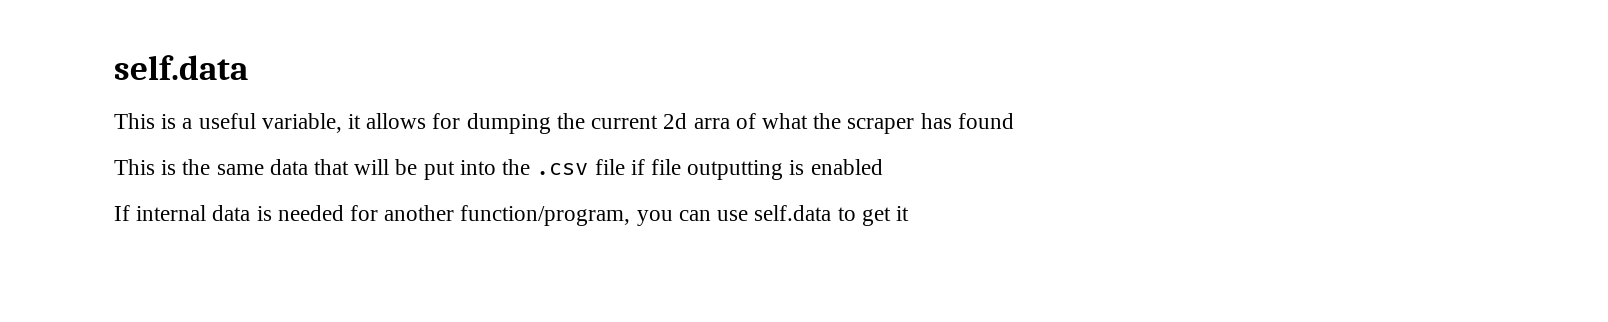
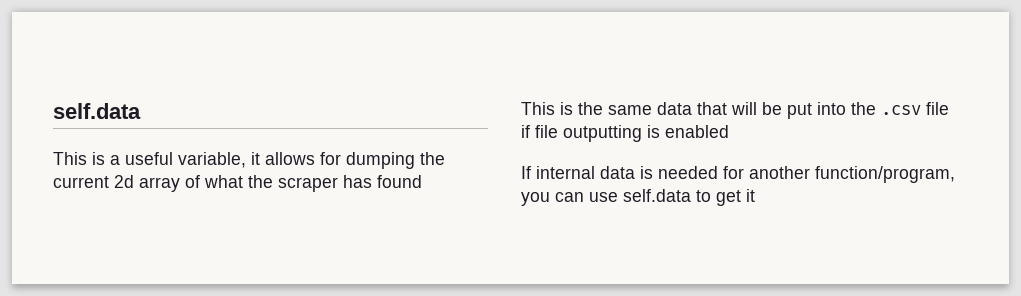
- This is a useful variable, it allows for dumping the current 2d arra of what the scraper has found
+ This is a useful variable, it allows for dumping the current 2d array of what the scraper has found

